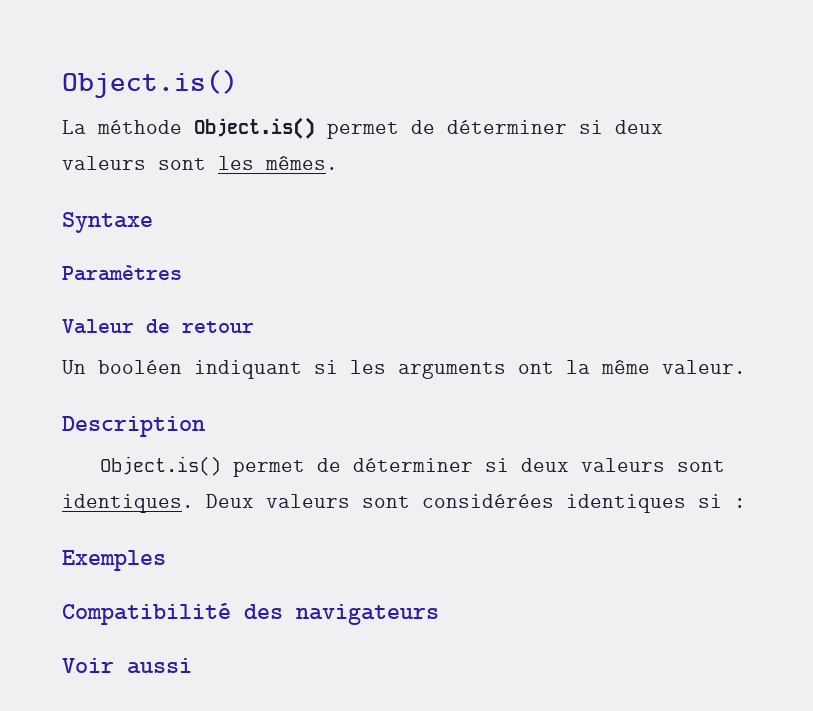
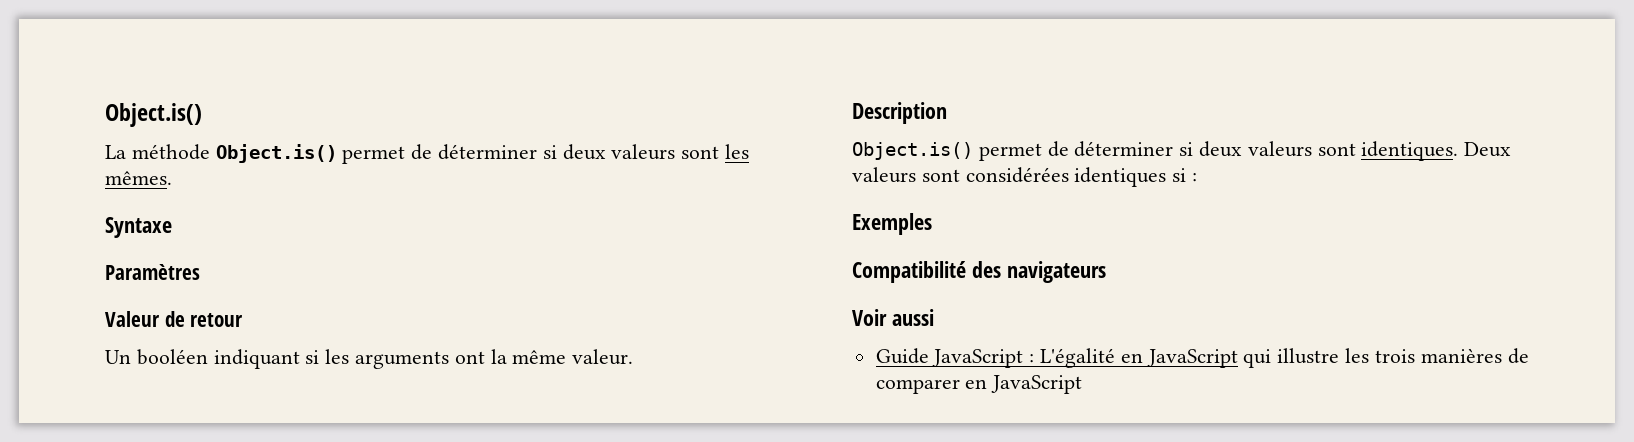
+ Guide JavaScript : L'égalité en JavaScript qui illustre les trois manières de comparer en JavaScript

